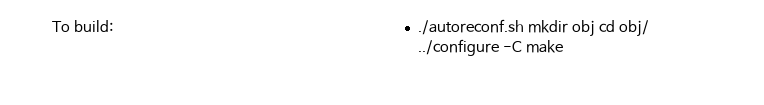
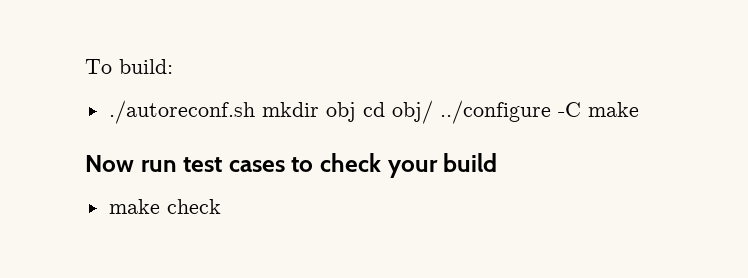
+ Now run test cases to check your build
+ make check

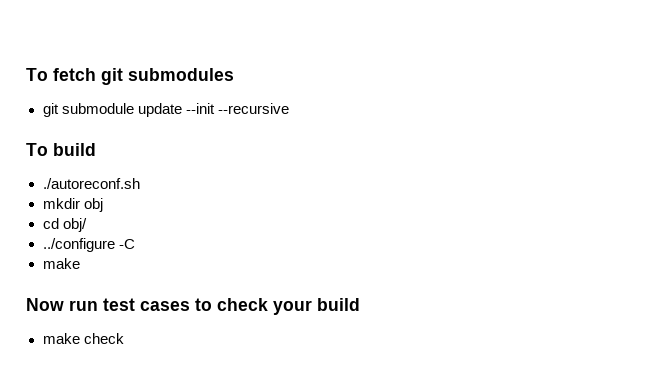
- To build:
+ To fetch git submodules
+ git submodule update --init --recursive
+ To build
- ./autoreconf.sh mkdir obj cd obj/ ../configure -C make
+ ./autoreconf.sh
+ mkdir obj
+ cd obj/
+ ../configure -C
+ make

